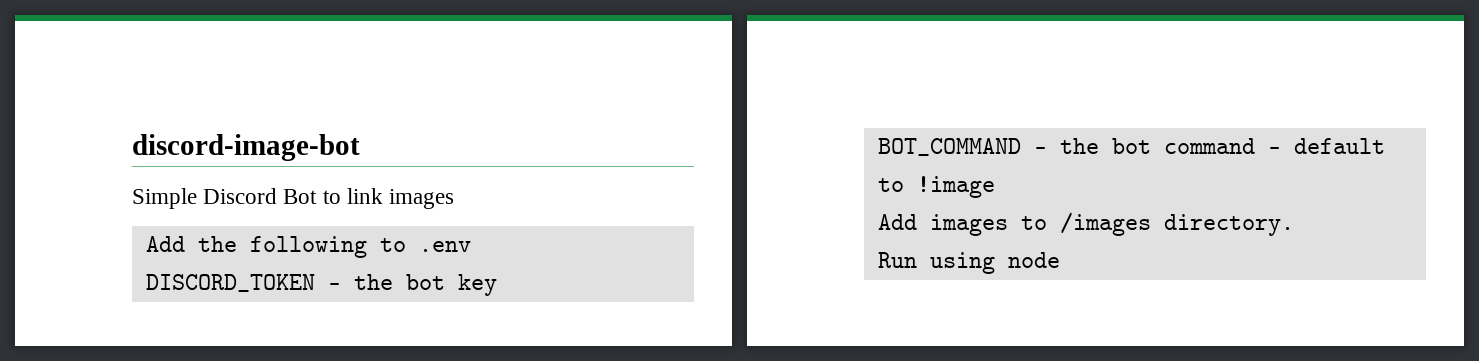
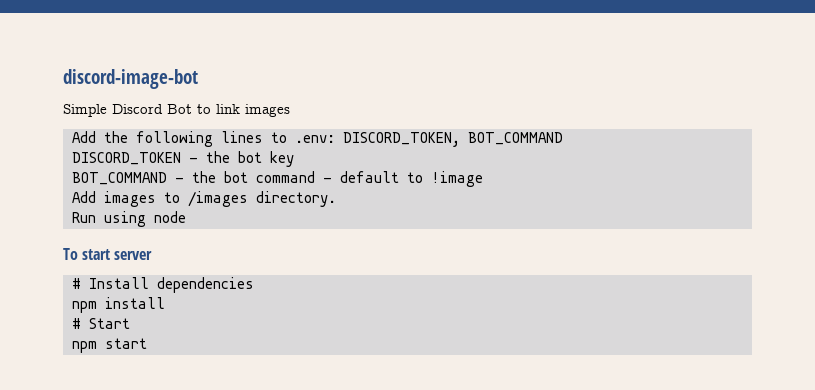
- Add the following to .env
+ Add the following lines to .env: DISCORD_TOKEN, BOT_COMMAND
+ To start server
+ # Install dependencies
+ npm install
+ # Start
+ npm start

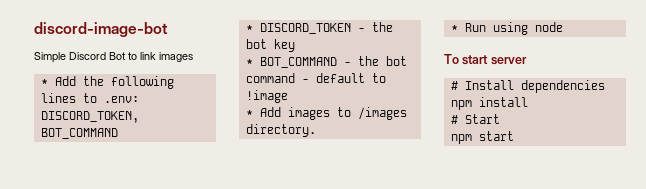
- Add the following lines to .env: DISCORD_TOKEN, BOT_COMMAND
+ * Add the following lines to .env: DISCORD_TOKEN, BOT_COMMAND
- DISCORD_TOKEN - the bot key
+ * DISCORD_TOKEN - the bot key
- BOT_COMMAND - the bot command - default to !image
+ * BOT_COMMAND - the bot command - default to !image
- Add images to /images directory.
+ * Add images to /images directory.
- Run using node
+ * Run using node

